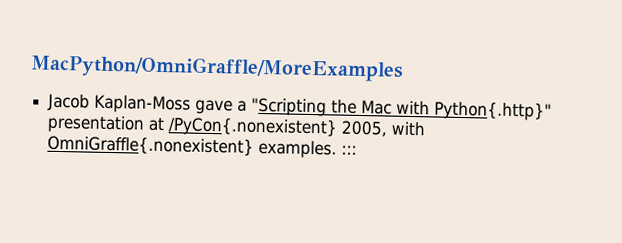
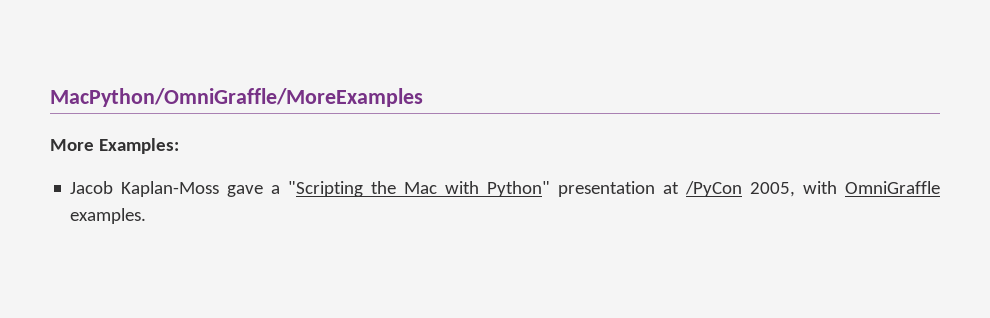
+ More Examples:
- Jacob Kaplan-Moss gave a "Scripting the Mac with Python{.http}" presentation at /PyCon{.nonexistent} 2005, with OmniGraffle{.nonexistent} examples. :::
+ Jacob Kaplan-Moss gave a "Scripting the Mac with Python" presentation at /PyCon 2005, with OmniGraffle examples.

